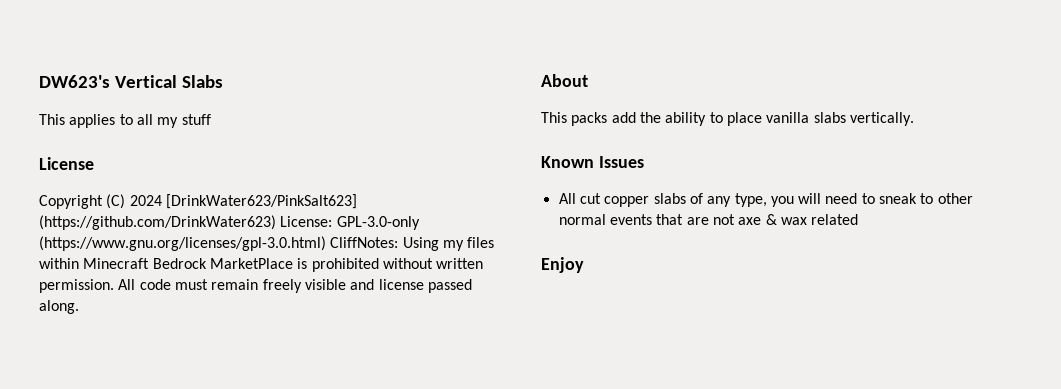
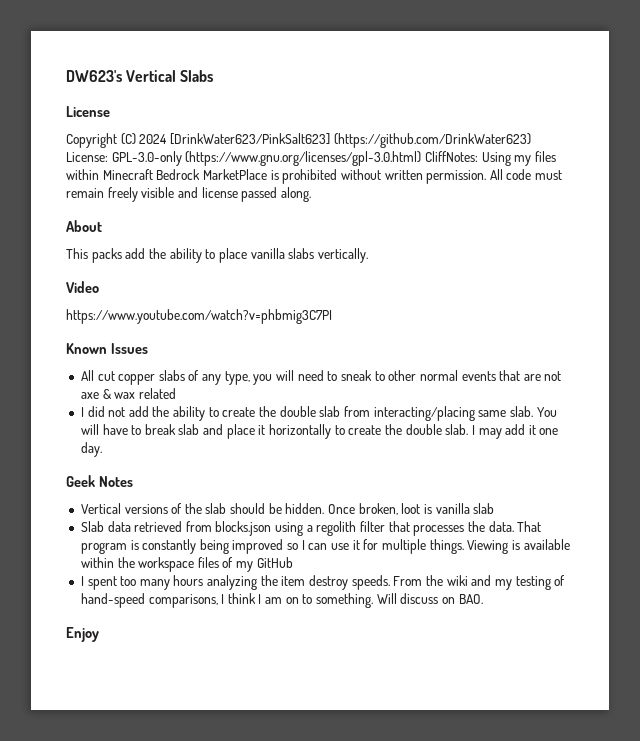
- This applies to all my stuff
+ Video
+ https://www.youtube.com/watch?v=phbmig3C7PI
+ I did not add the ability to create the double slab from interacting/placing same slab. You will have to break slab and place it horizontally to create the double slab. I may add it one day.
+ Geek Notes
+ Vertical versions of the slab should be hidden. Once broken, loot is vanilla slab
+ Slab data retrieved from blocks.json using a regolith filter that processes the data. That program is constantly being improved so I can use it for multiple things. Viewing is available within the workspace files of my GitHub
+ I spent too many hours analyzing the item destroy speeds. From the wiki and my testing of hand-speed comparisons, I think I am on to something. Will discuss on BAO.

